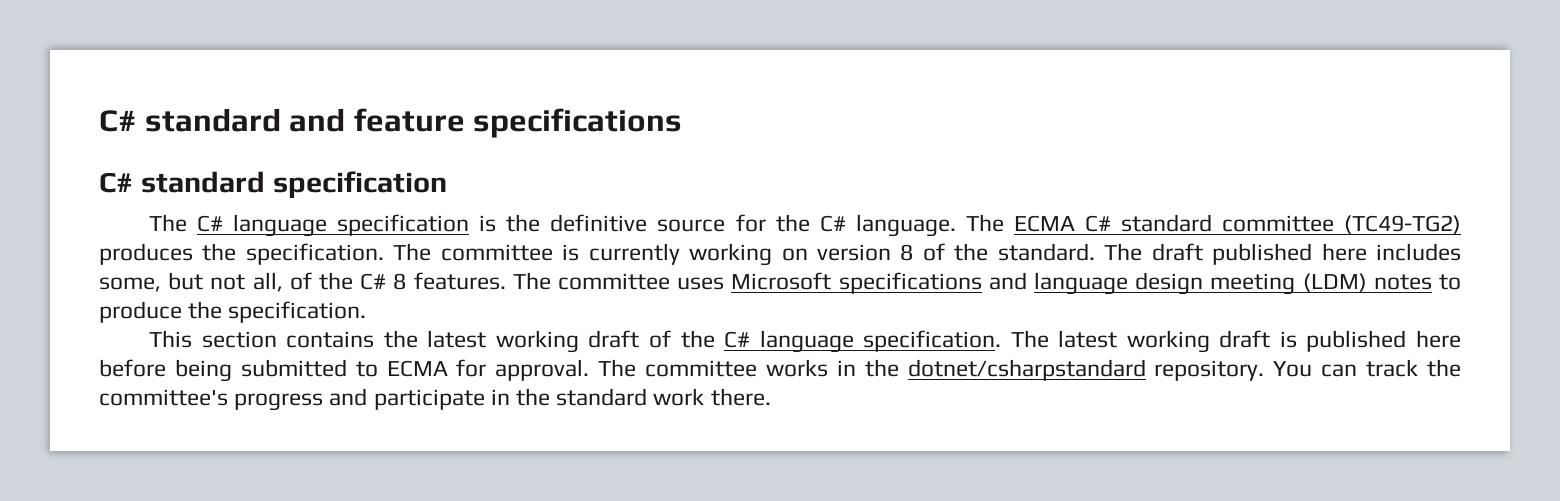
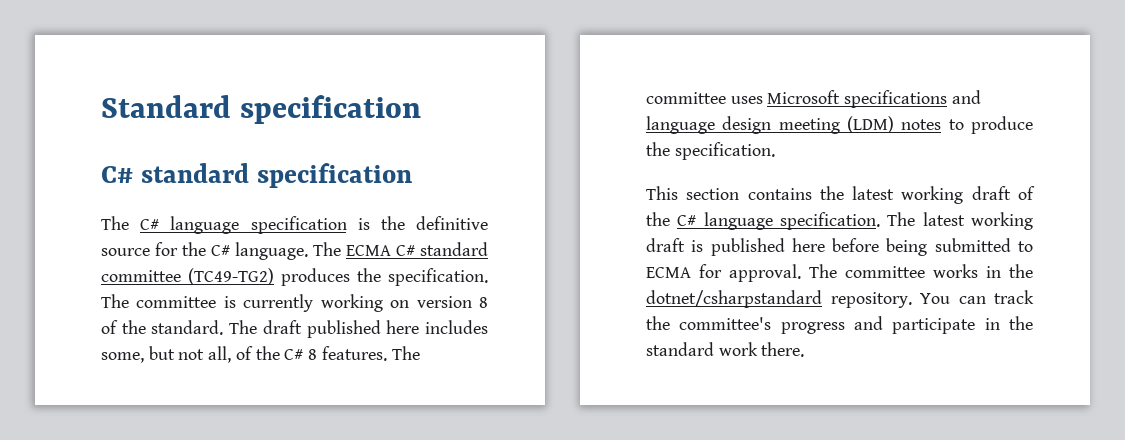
- C# standard and feature specifications
+ Standard specification

